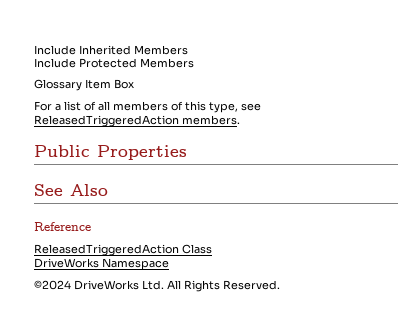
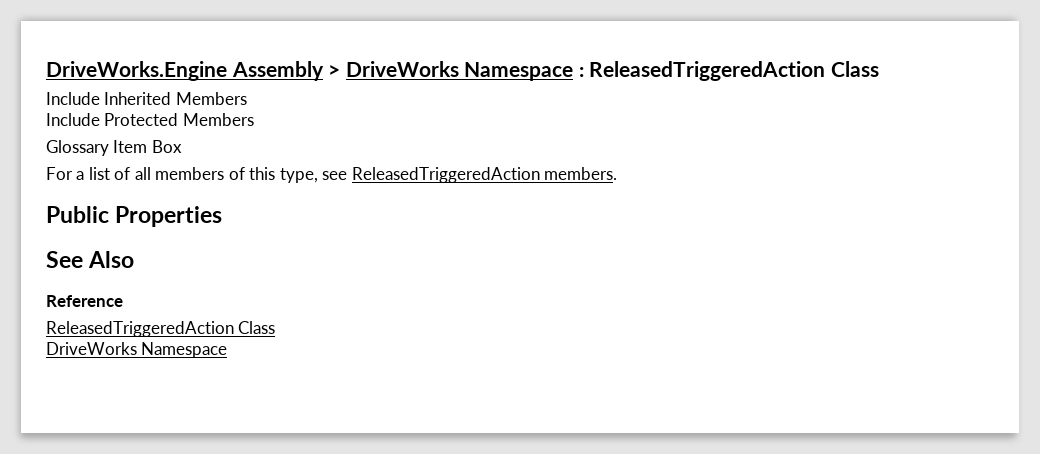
+ DriveWorks.Engine Assembly > DriveWorks Namespace : ReleasedTriggeredAction Class
- ©2024 DriveWorks Ltd. All Rights Reserved.

